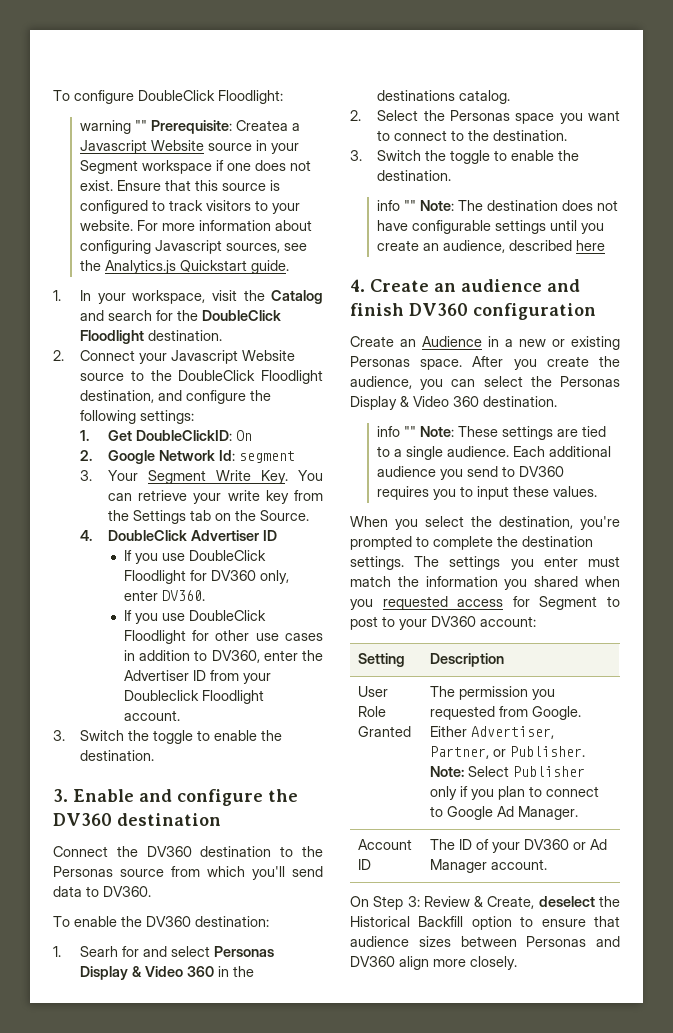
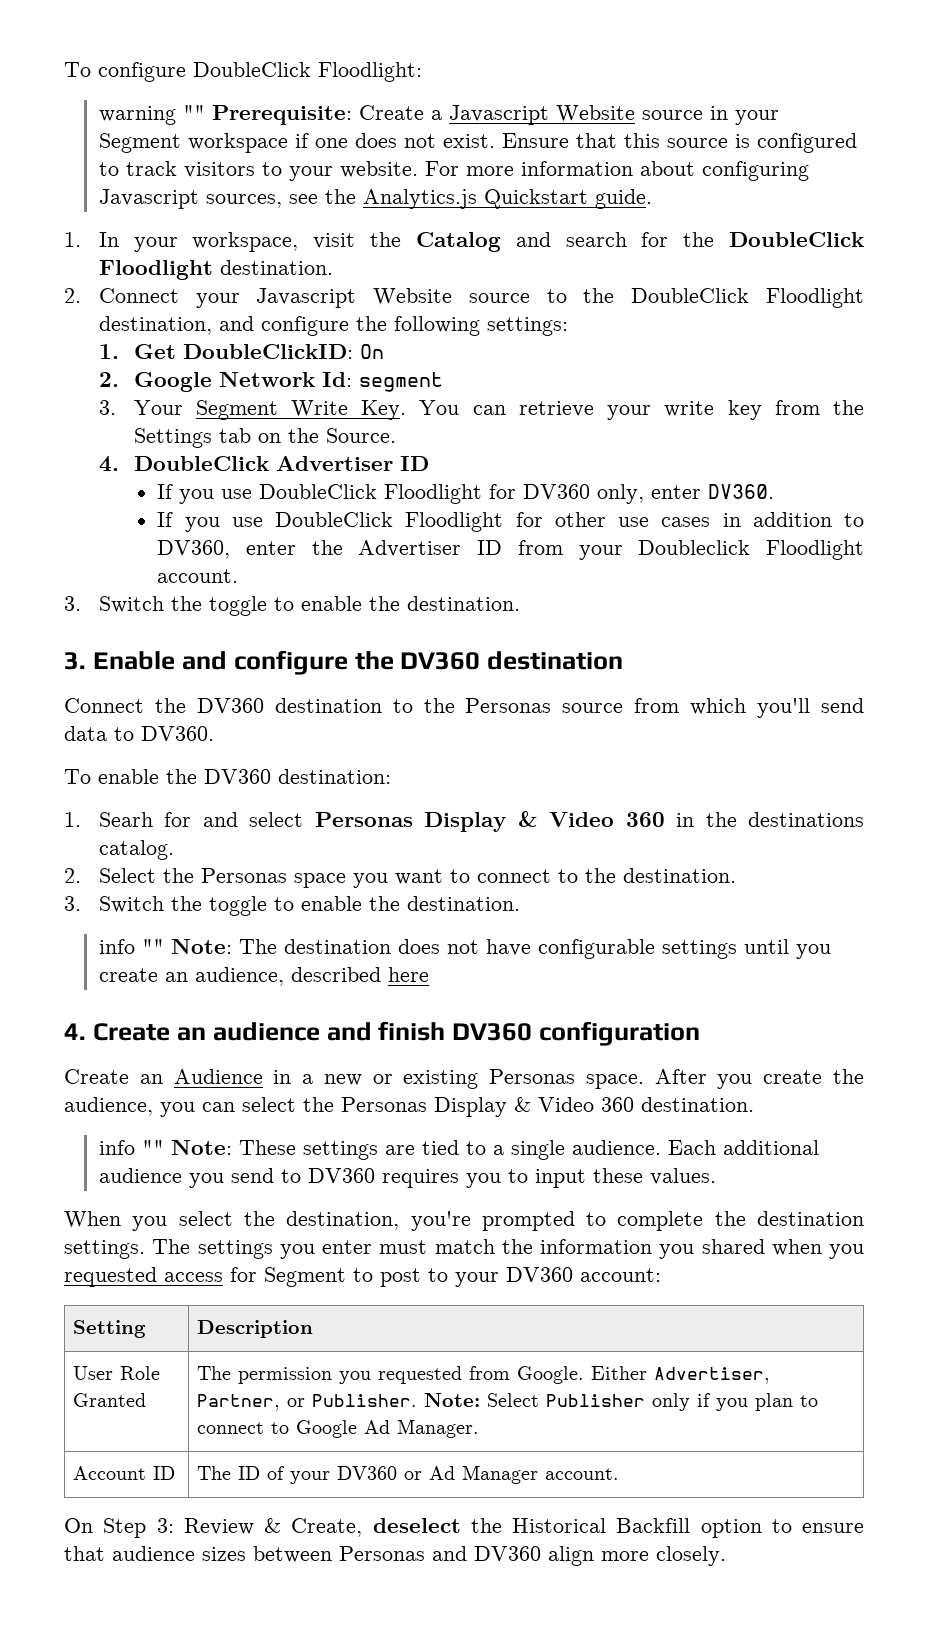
- warning "" Prerequisite: Createa a Javascript Website source in your Segment workspace if one does not exist.
+ warning "" Prerequisite: Create a Javascript Website source in your Segment workspace if one does not exist.

